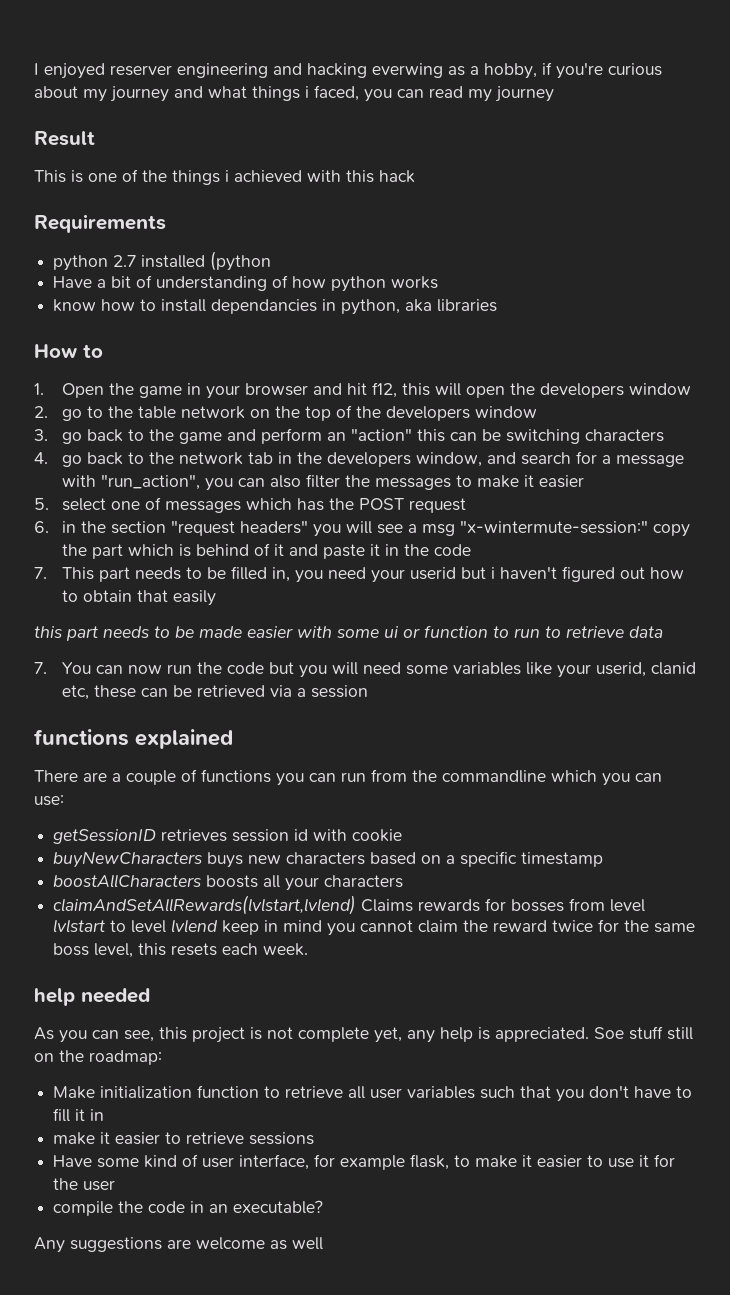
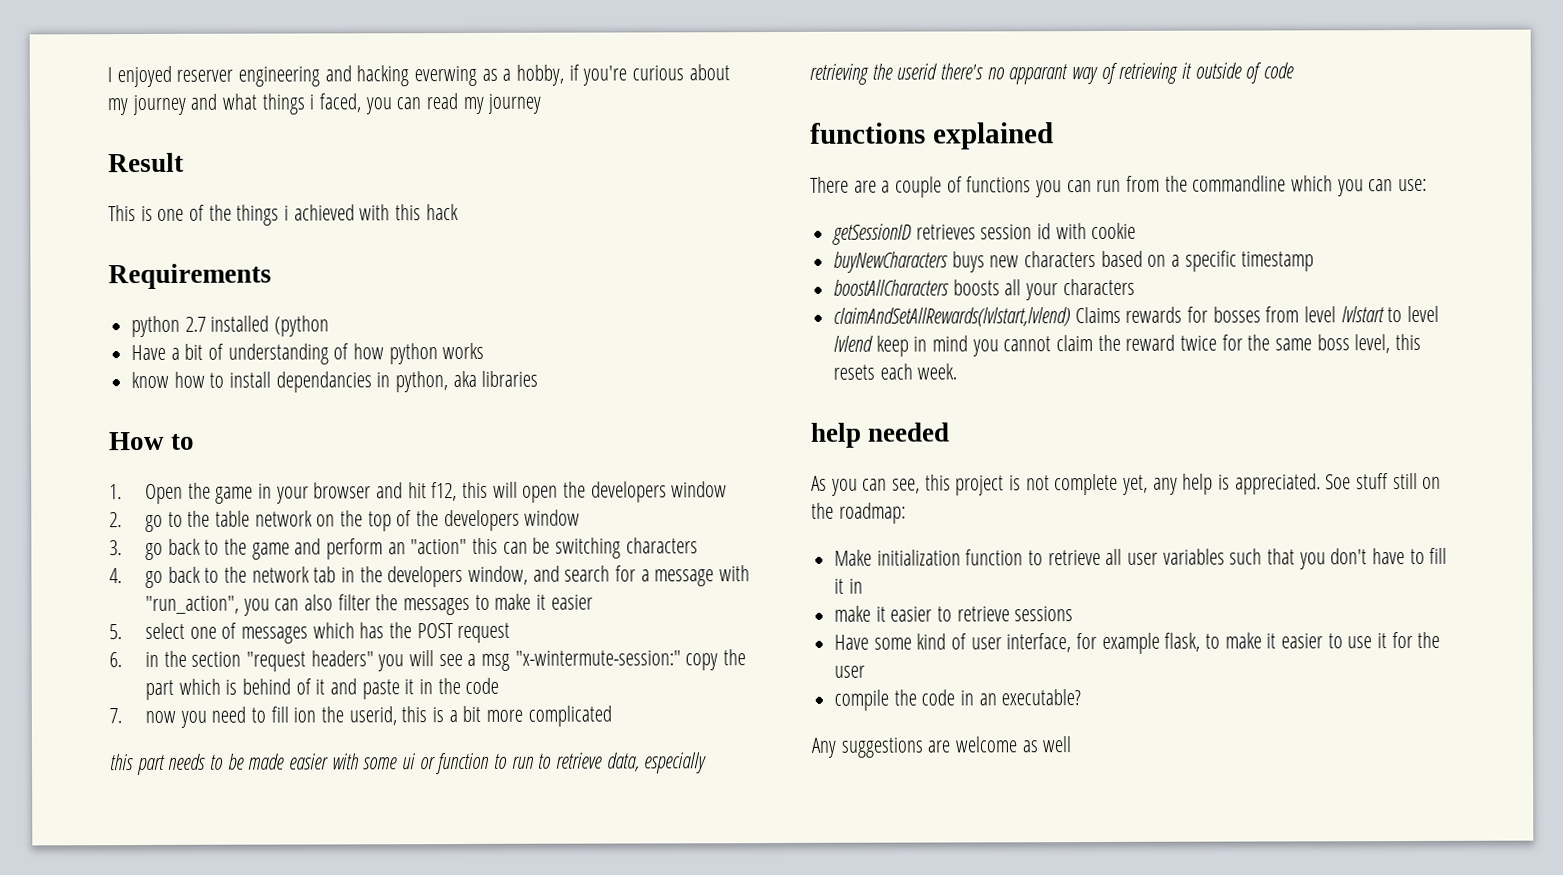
- 7. This part needs to be filled in, you need your userid but i haven't figured out how to obtain that easily
+ 7. now you need to fill ion the userid, this is a bit more complicated
- this part needs to be made easier with some ui or function to run to retrieve data
- 7. You can now run the code but you will need some variables like your userid, clanid etc, these can be retrieved via a session
+ this part needs to be made easier with some ui or function to run to retrieve data, especially retrieving the userid there's no apparant way of retrieving it outside of code

